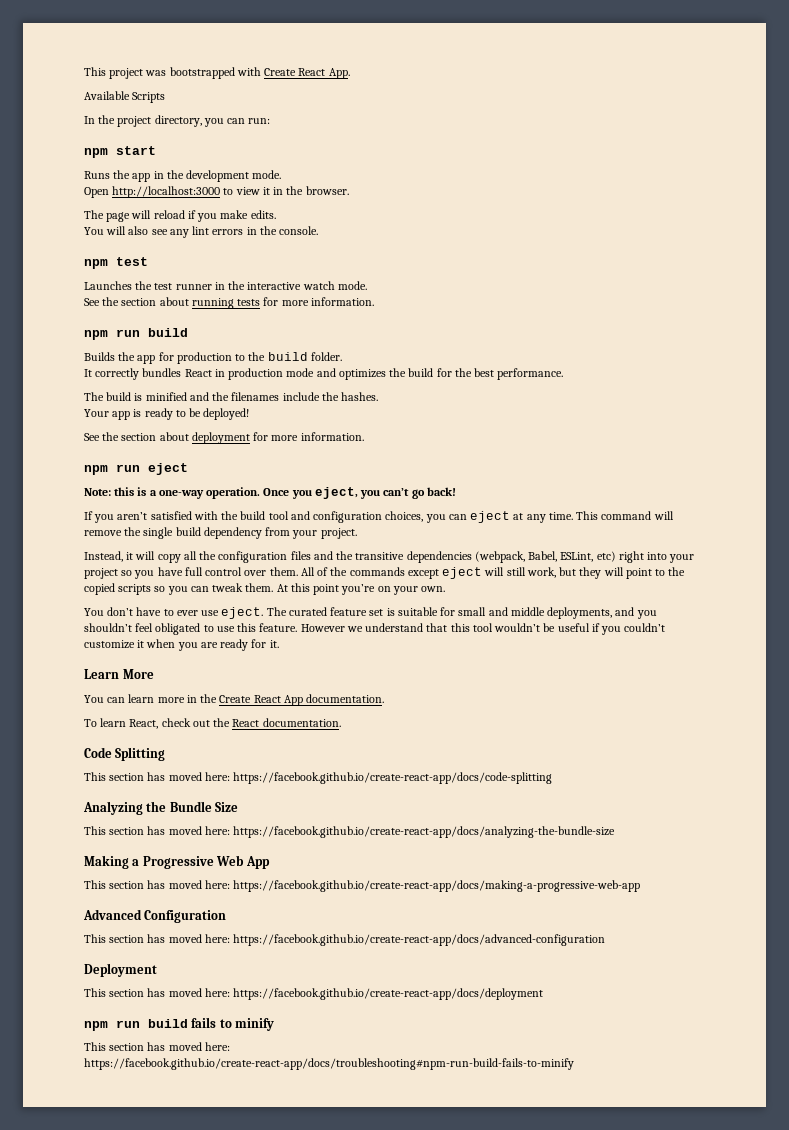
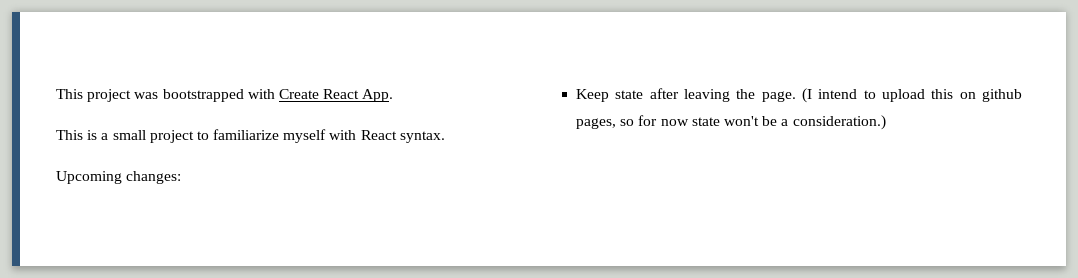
- Available Scripts
- In the project directory, you can run:
- npm start
- Runs the app in the development mode.
- Open http://localhost:3000 to view it in the browser.
- The page will reload if you make edits.
- You will also see any lint errors in the console.
- npm test
- Launches the test runner in the interactive watch mode.
- See the section about running tests for more information.
- npm run build
- Builds the app for production to the build folder.
- It correctly bundles React in production mode and optimizes the build for the best performance.
- The build is minified and the filenames include the hashes.
- Your app is ready to be deployed!
- See the section about deployment for more information.
- npm run eject
- Note: this is a one-way operation. Once you eject, you can’t go back!
- If you aren’t satisfied with the build tool and configuration choices, you can eject at any time. This command will remove the single build dependency from your project.
- Instead, it will copy all the configuration files and the transitive dependencies (webpack, Babel, ESLint, etc) right into your project so you have full control over them. All of the commands except eject will still work, but they will point to the copied scripts so you can tweak them. At this point you’re on your own.
- You don’t have to ever use eject. The curated feature set is suitable for small and middle deployments, and you shouldn’t feel obligated to use this feature. However we understand that this tool wouldn’t be useful if you couldn’t customize it when you are ready for it.
- Learn More
- You can learn more in the Create React App documentation.
- To learn React, check out the React documentation.
- Code Splitting
- This section has moved here: https://facebook.github.io/create-react-app/docs/code-splitting
- Analyzing the Bundle Size
- This section has moved here: https://facebook.github.io/create-react-app/docs/analyzing-the-bundle-size
- Making a Progressive Web App
- This section has moved here: https://facebook.github.io/create-react-app/docs/making-a-progressive-web-app
- Advanced Configuration
- This section has moved here: https://facebook.github.io/create-react-app/docs/advanced-configuration
- Deployment
- This section has moved here: https://facebook.github.io/create-react-app/docs/deployment
- npm run build fails to minify
- This section has moved here: https://facebook.github.io/create-react-app/docs/troubleshooting#npm-run-build-fails-to-minify
+ This is a small project to familiarize myself with React syntax.
+ Upcoming changes:
+ Keep state after leaving the page. (I intend to upload this on github pages, so for now state won't be a consideration.)

